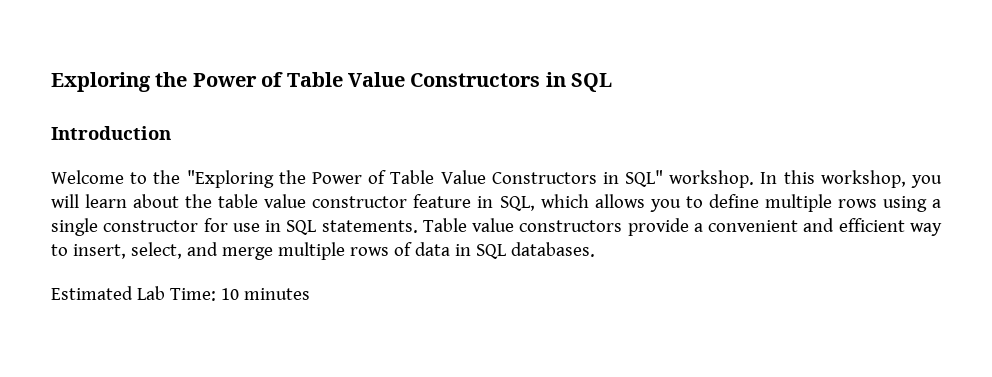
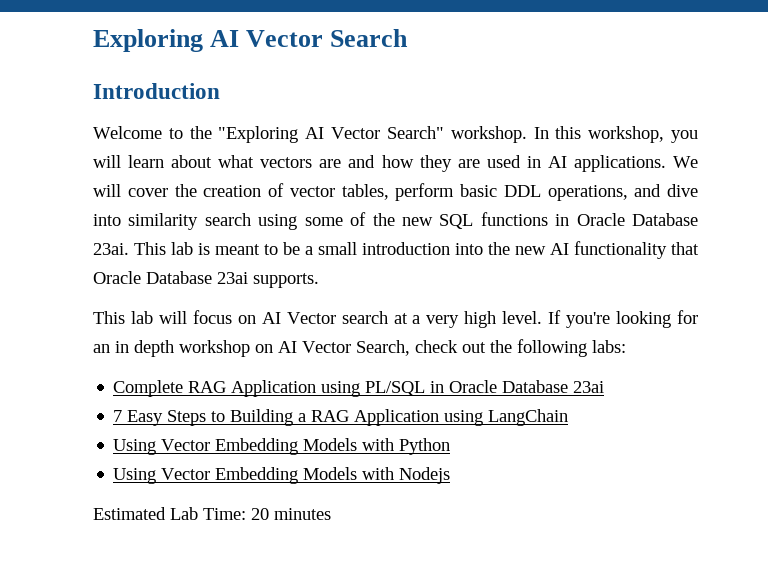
- Exploring the Power of Table Value Constructors in SQL
+ Exploring AI Vector Search
- Welcome to the "Exploring the Power of Table Value Constructors in SQL" workshop.
+ Welcome to the "Exploring AI Vector Search" workshop.
- In this workshop, you will learn about the table value constructor feature in SQL, which allows you to define multiple rows using a single constructor for use in SQL statements. Table value constructors provide a convenient and efficient way to insert, select, and merge multiple rows of data in SQL databases.
+ In this workshop, you will learn about what vectors are and how they are used in AI applications. We will cover the creation of vector tables, perform basic DDL operations, and dive into similarity search using some of the new SQL functions in Oracle Database 23ai. This lab is meant to be a small introduction into the new AI functionality that Oracle Database 23ai supports.
+ This lab will focus on AI Vector search at a very high level. If you're looking for an in depth workshop on AI Vector Search, check out the following labs:
+ Complete RAG Application using PL/SQL in Oracle Database 23ai
+ 7 Easy Steps to Building a RAG Application using LangChain
+ Using Vector Embedding Models with Python
+ Using Vector Embedding Models with Nodejs
- Estimated Lab Time: 10 minutes
+ Estimated Lab Time: 20 minutes

